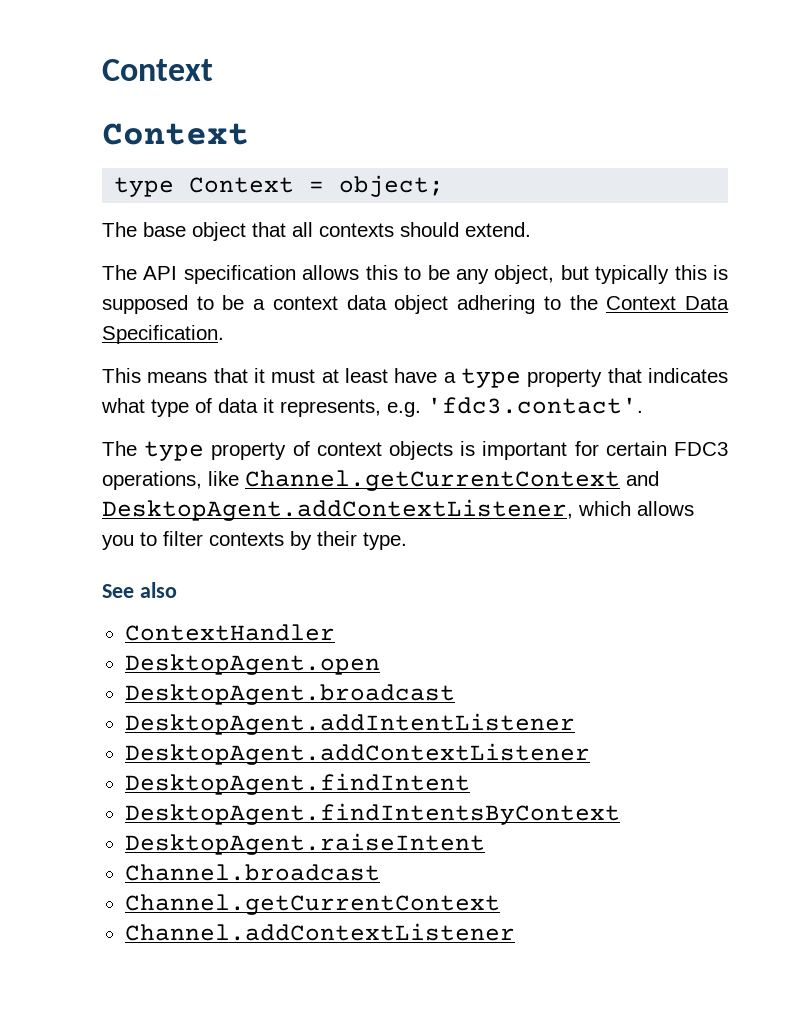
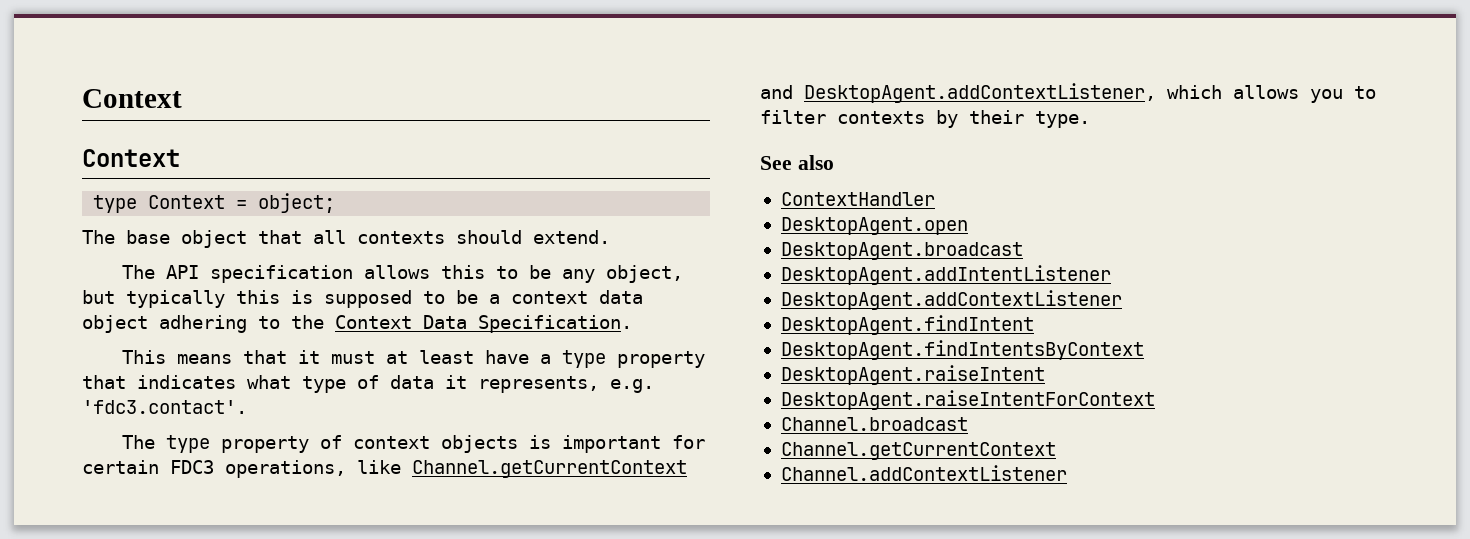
+ DesktopAgent.raiseIntentForContext

